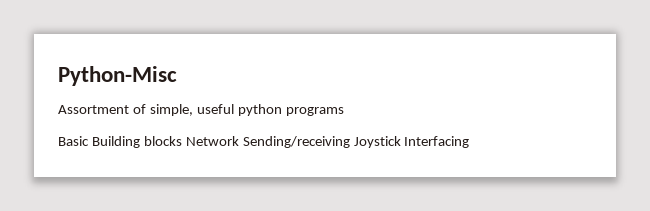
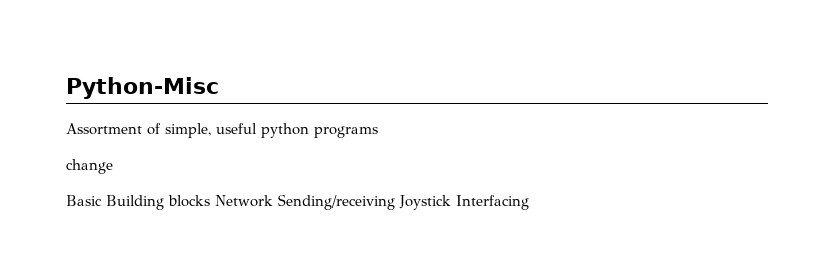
+ change

